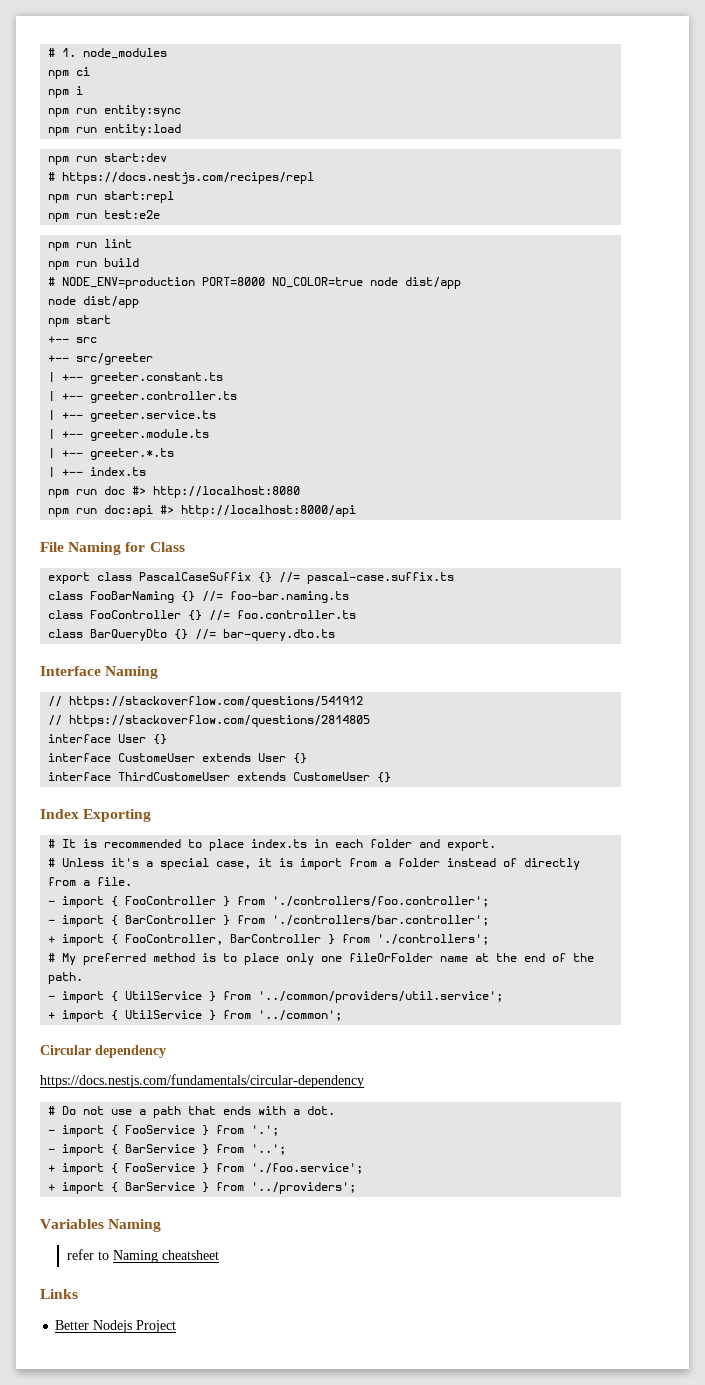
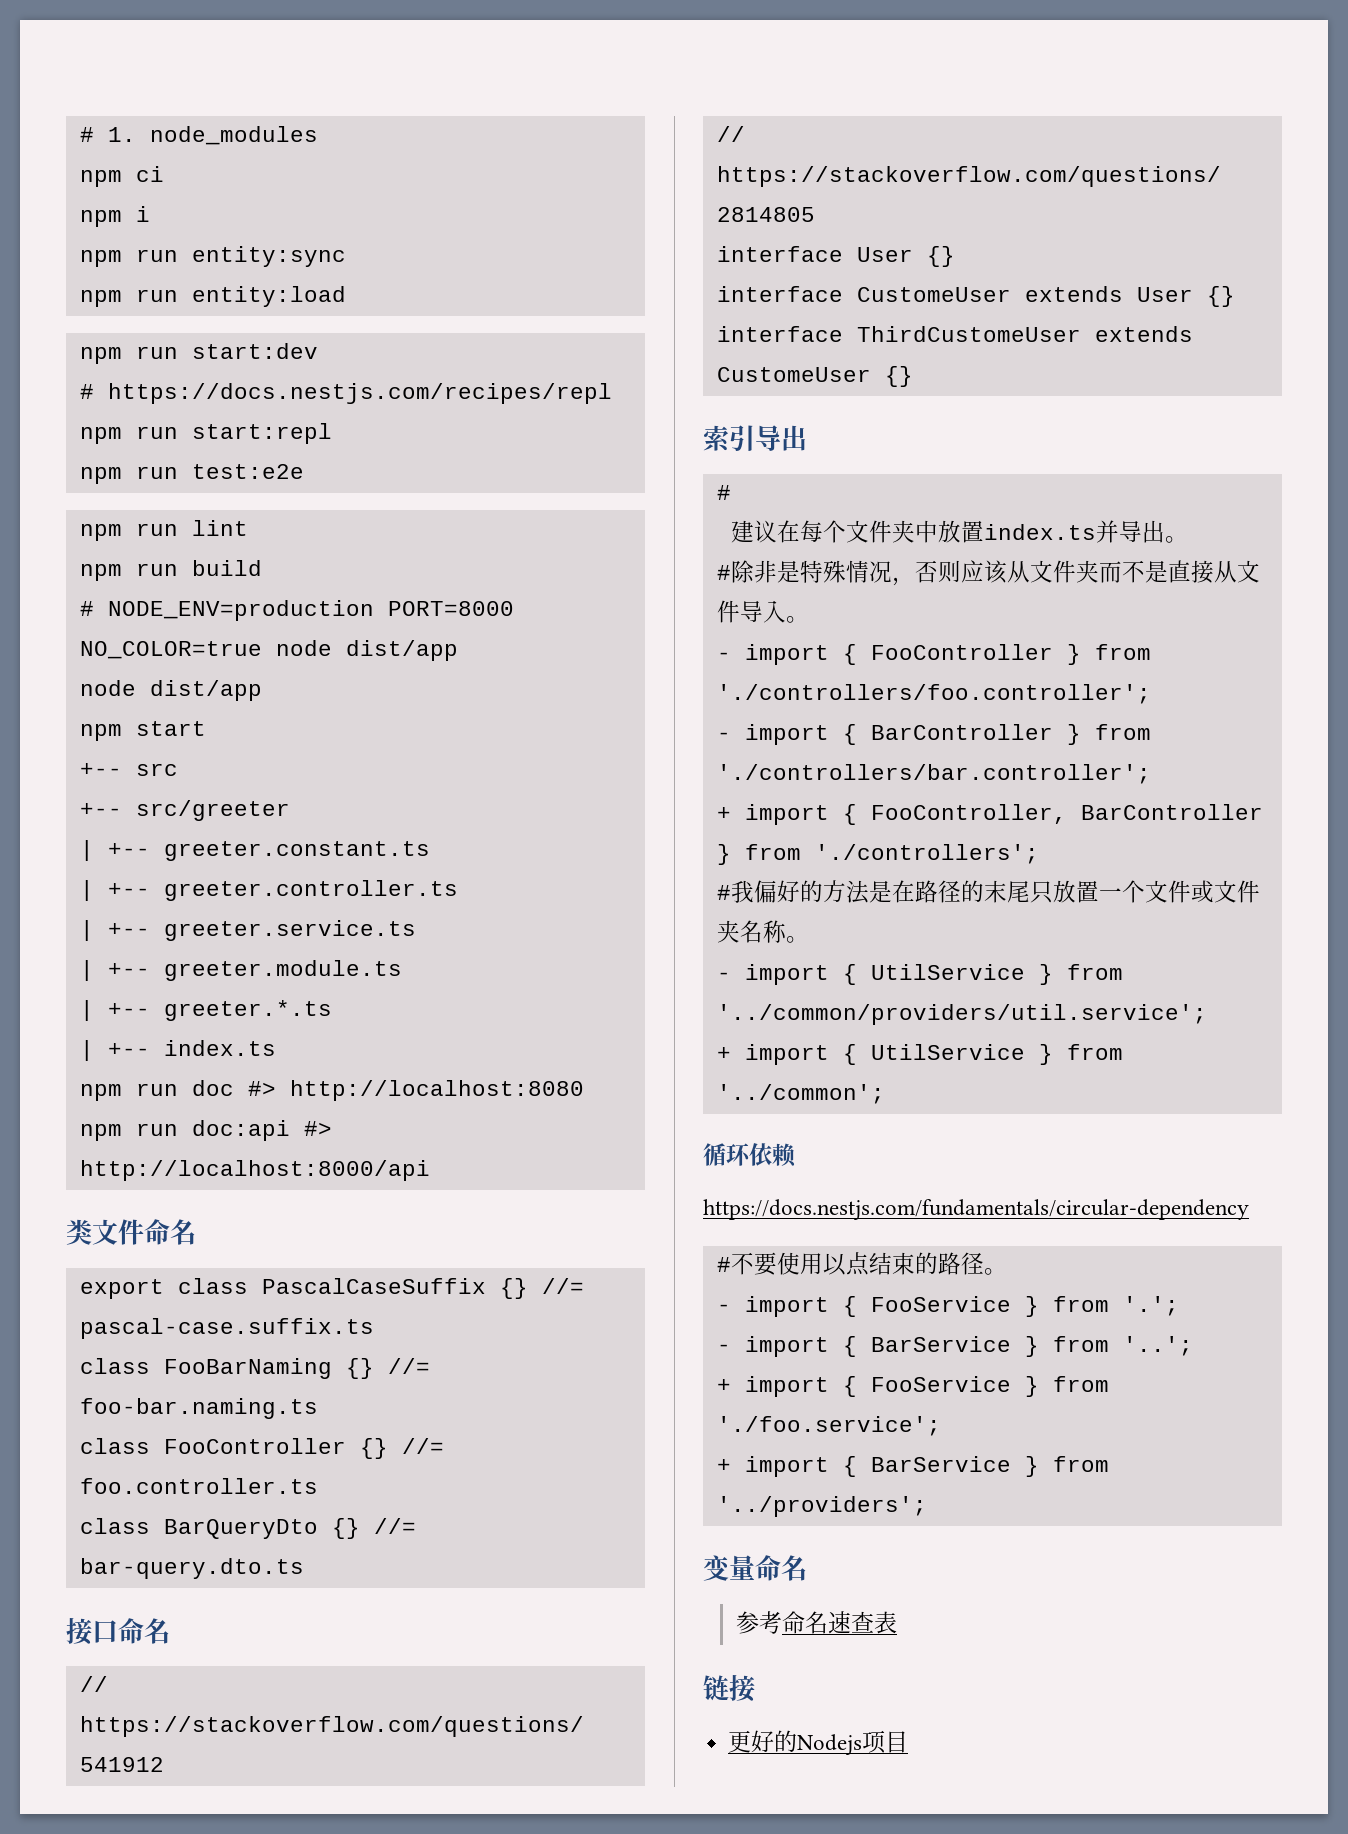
- File Naming for Class
+ 类文件命名
- Interface Naming
+ 接口命名
- Index Exporting
- # It is recommended to place index.ts in each folder and export.
- # Unless it's a special case, it is import from a folder instead of directly from a file.
+ 索引导出
+ #
+ 建议在每个文件夹中放置index.ts并导出。
+ #除非是特殊情况，否则应该从文件夹而不是直接从文件导入。
- # My preferred method is to place only one fileOrFolder name at the end of the path.
+ #我偏好的方法是在路径的末尾只放置一个文件或文件夹名称。
- Circular dependency
+ 循环依赖
- # Do not use a path that ends with a dot.
+ #不要使用以点结束的路径。
- Variables Naming
- refer to Naming cheatsheet
- Links
- Better Nodejs Project
+ 变量命名
+ 参考命名速查表
+ 链接
+ 更好的Nodejs项目

